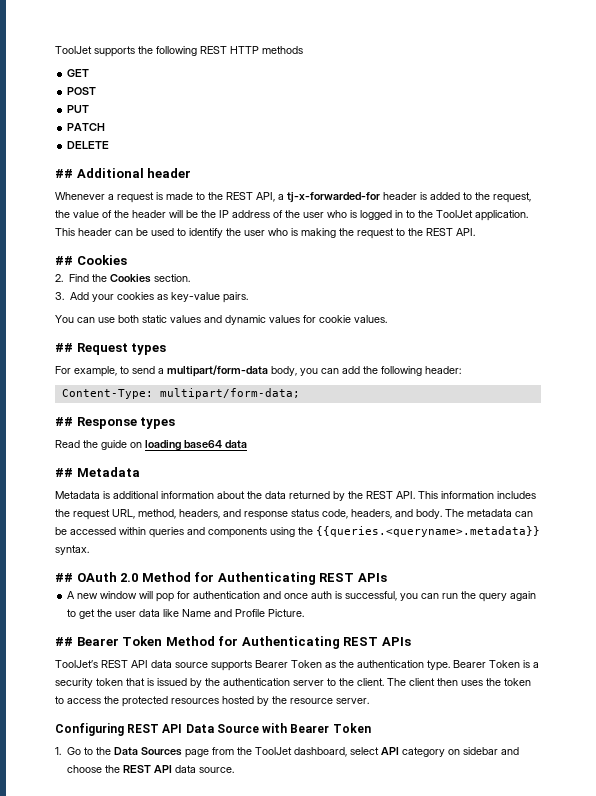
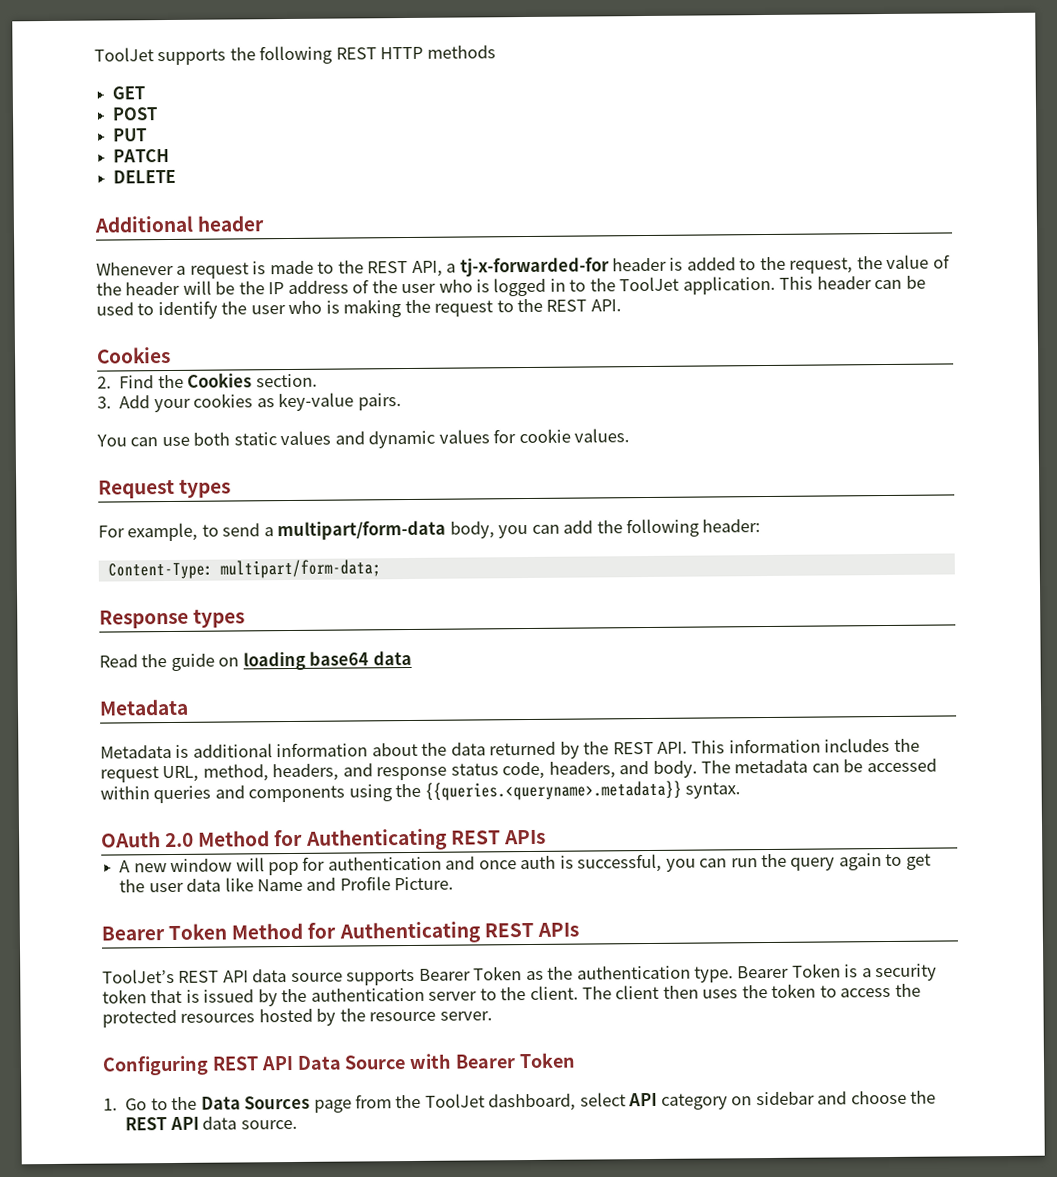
- ## Additional header
+ Additional header
  This header can be used to identify the user who is making the request to the REST API.
- ## Cookies
+ Cookies
- ## Request types
+ Request types
- ## Response types
+ Response types
  Read the guide on loading base64 data
- ## Metadata
+ Metadata
- ## OAuth 2.0 Method for Authenticating REST APIs
+ OAuth 2.0 Method for Authenticating REST APIs
- ## Bearer Token Method for Authenticating REST APIs
+ Bearer Token Method for Authenticating REST APIs

